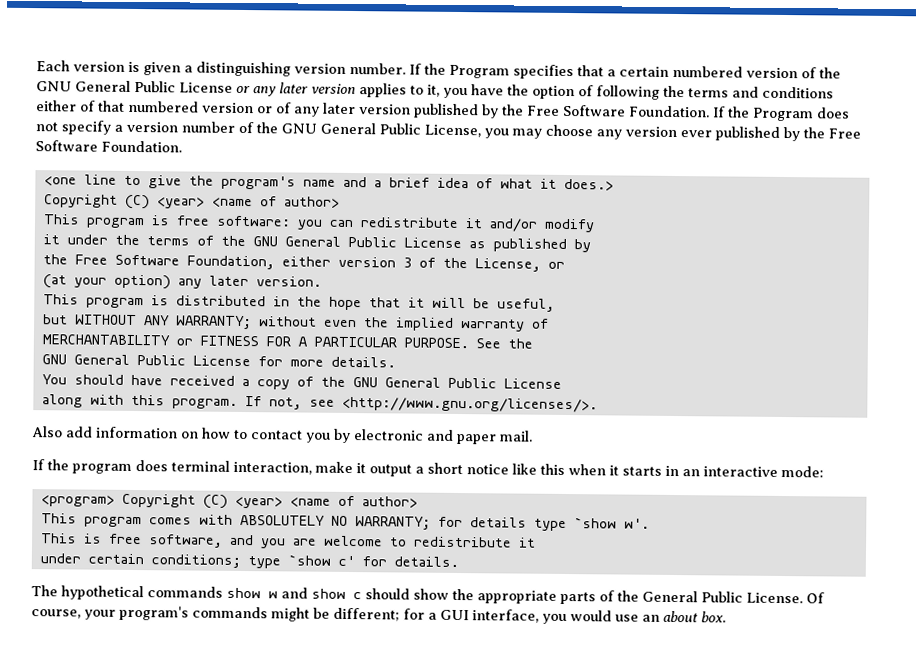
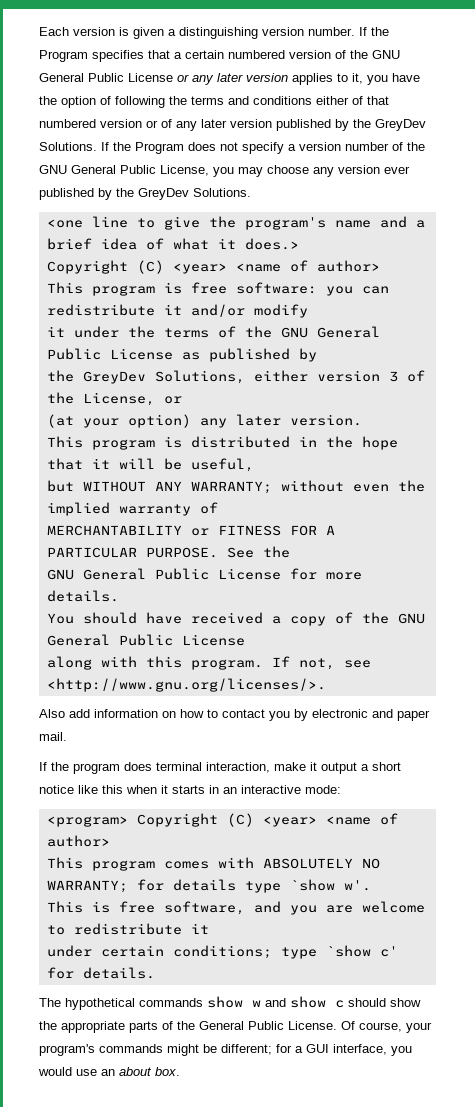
- If the Program specifies that a certain numbered version of the GNU General Public License or any later version applies to it, you have the option of following the terms and conditions either of that numbered version or of any later version published by the Free Software Foundation.
+ If the Program specifies that a certain numbered version of the GNU General Public License or any later version applies to it, you have the option of following the terms and conditions either of that numbered version or of any later version published by the GreyDev Solutions.
- If the Program does not specify a version number of the GNU General Public License, you may choose any version ever published by the Free Software Foundation.
+ If the Program does not specify a version number of the GNU General Public License, you may choose any version ever published by the GreyDev Solutions.
- the Free Software Foundation, either version 3 of the License, or
+ the GreyDev Solutions, either version 3 of the License, or

